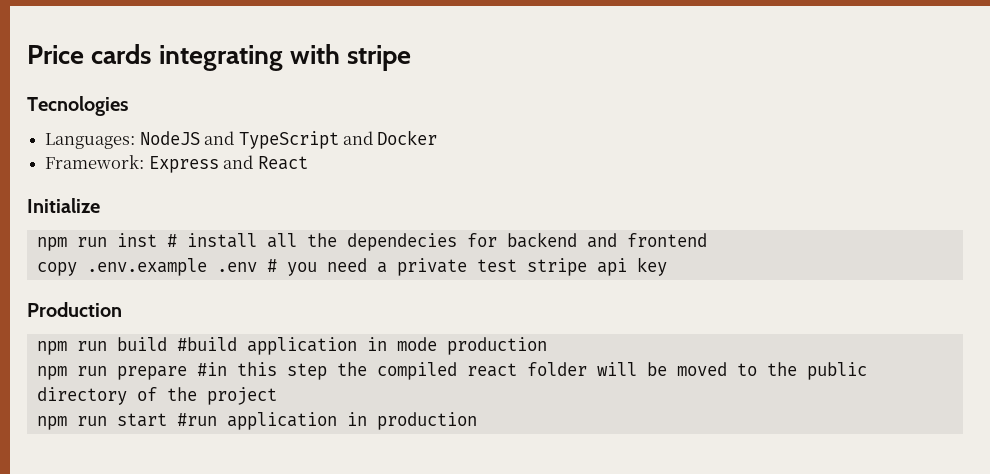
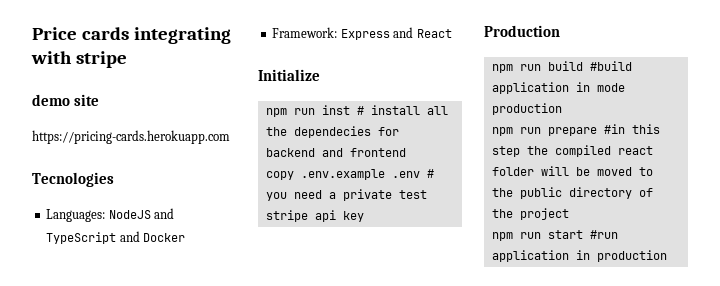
+ demo site
+ https://pricing-cards.herokuapp.com

